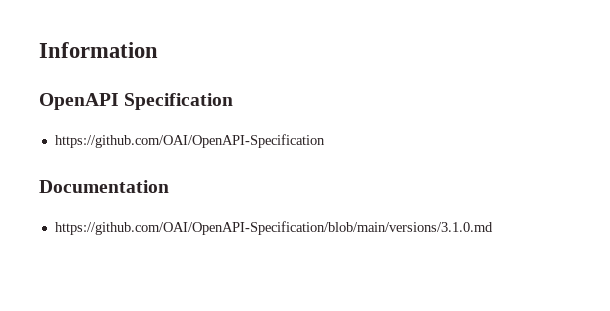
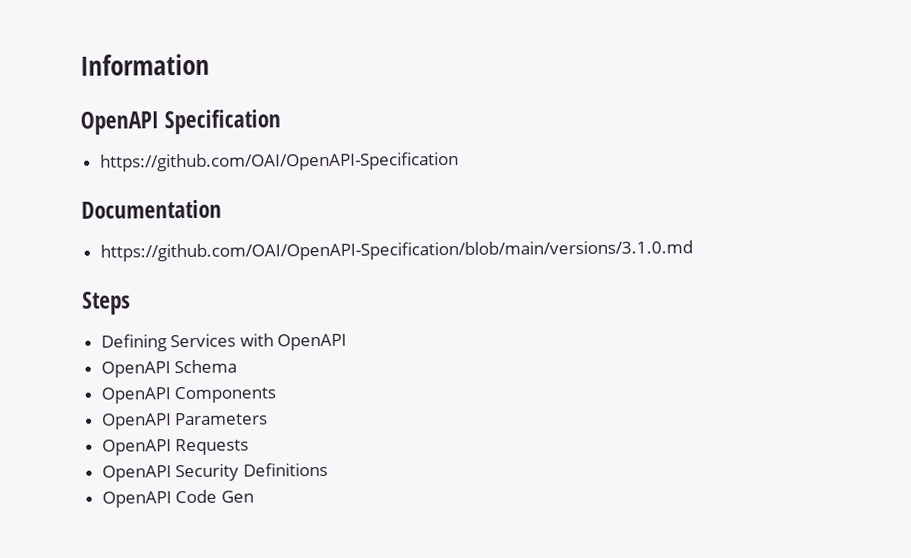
+ Steps
+ Defining Services with OpenAPI
+ OpenAPI Schema
+ OpenAPI Components
+ OpenAPI Parameters
+ OpenAPI Requests
+ OpenAPI Security Definitions
+ OpenAPI Code Gen

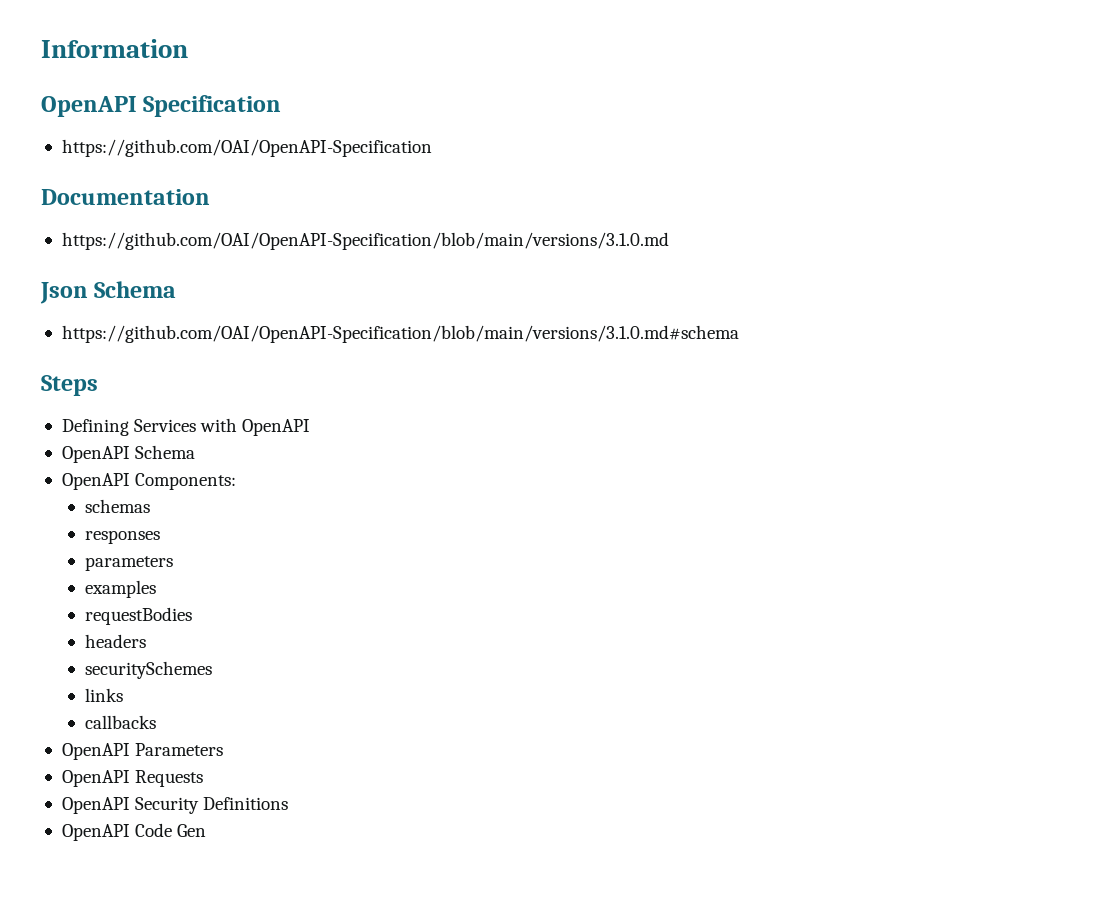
+ Json Schema
+ https://github.com/OAI/OpenAPI-Specification/blob/main/versions/3.1.0.md#schema
- OpenAPI Components
+ OpenAPI Components:
+ schemas
+ responses
+ parameters
+ examples
+ requestBodies
+ headers
+ securitySchemes
+ links
+ callbacks

